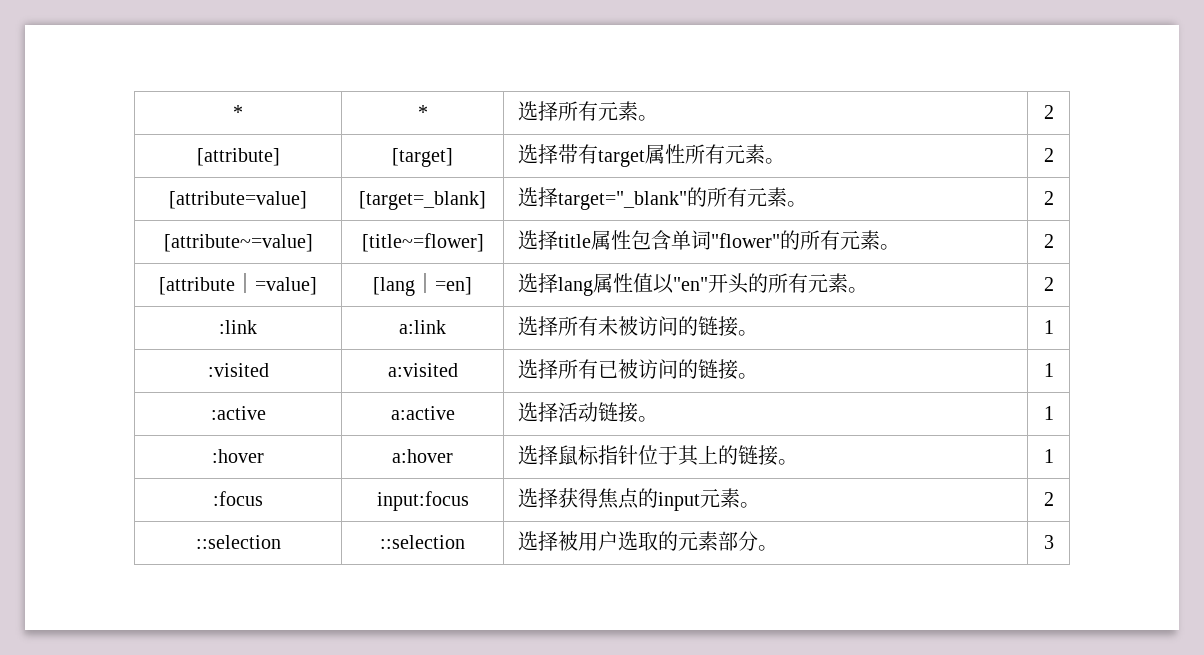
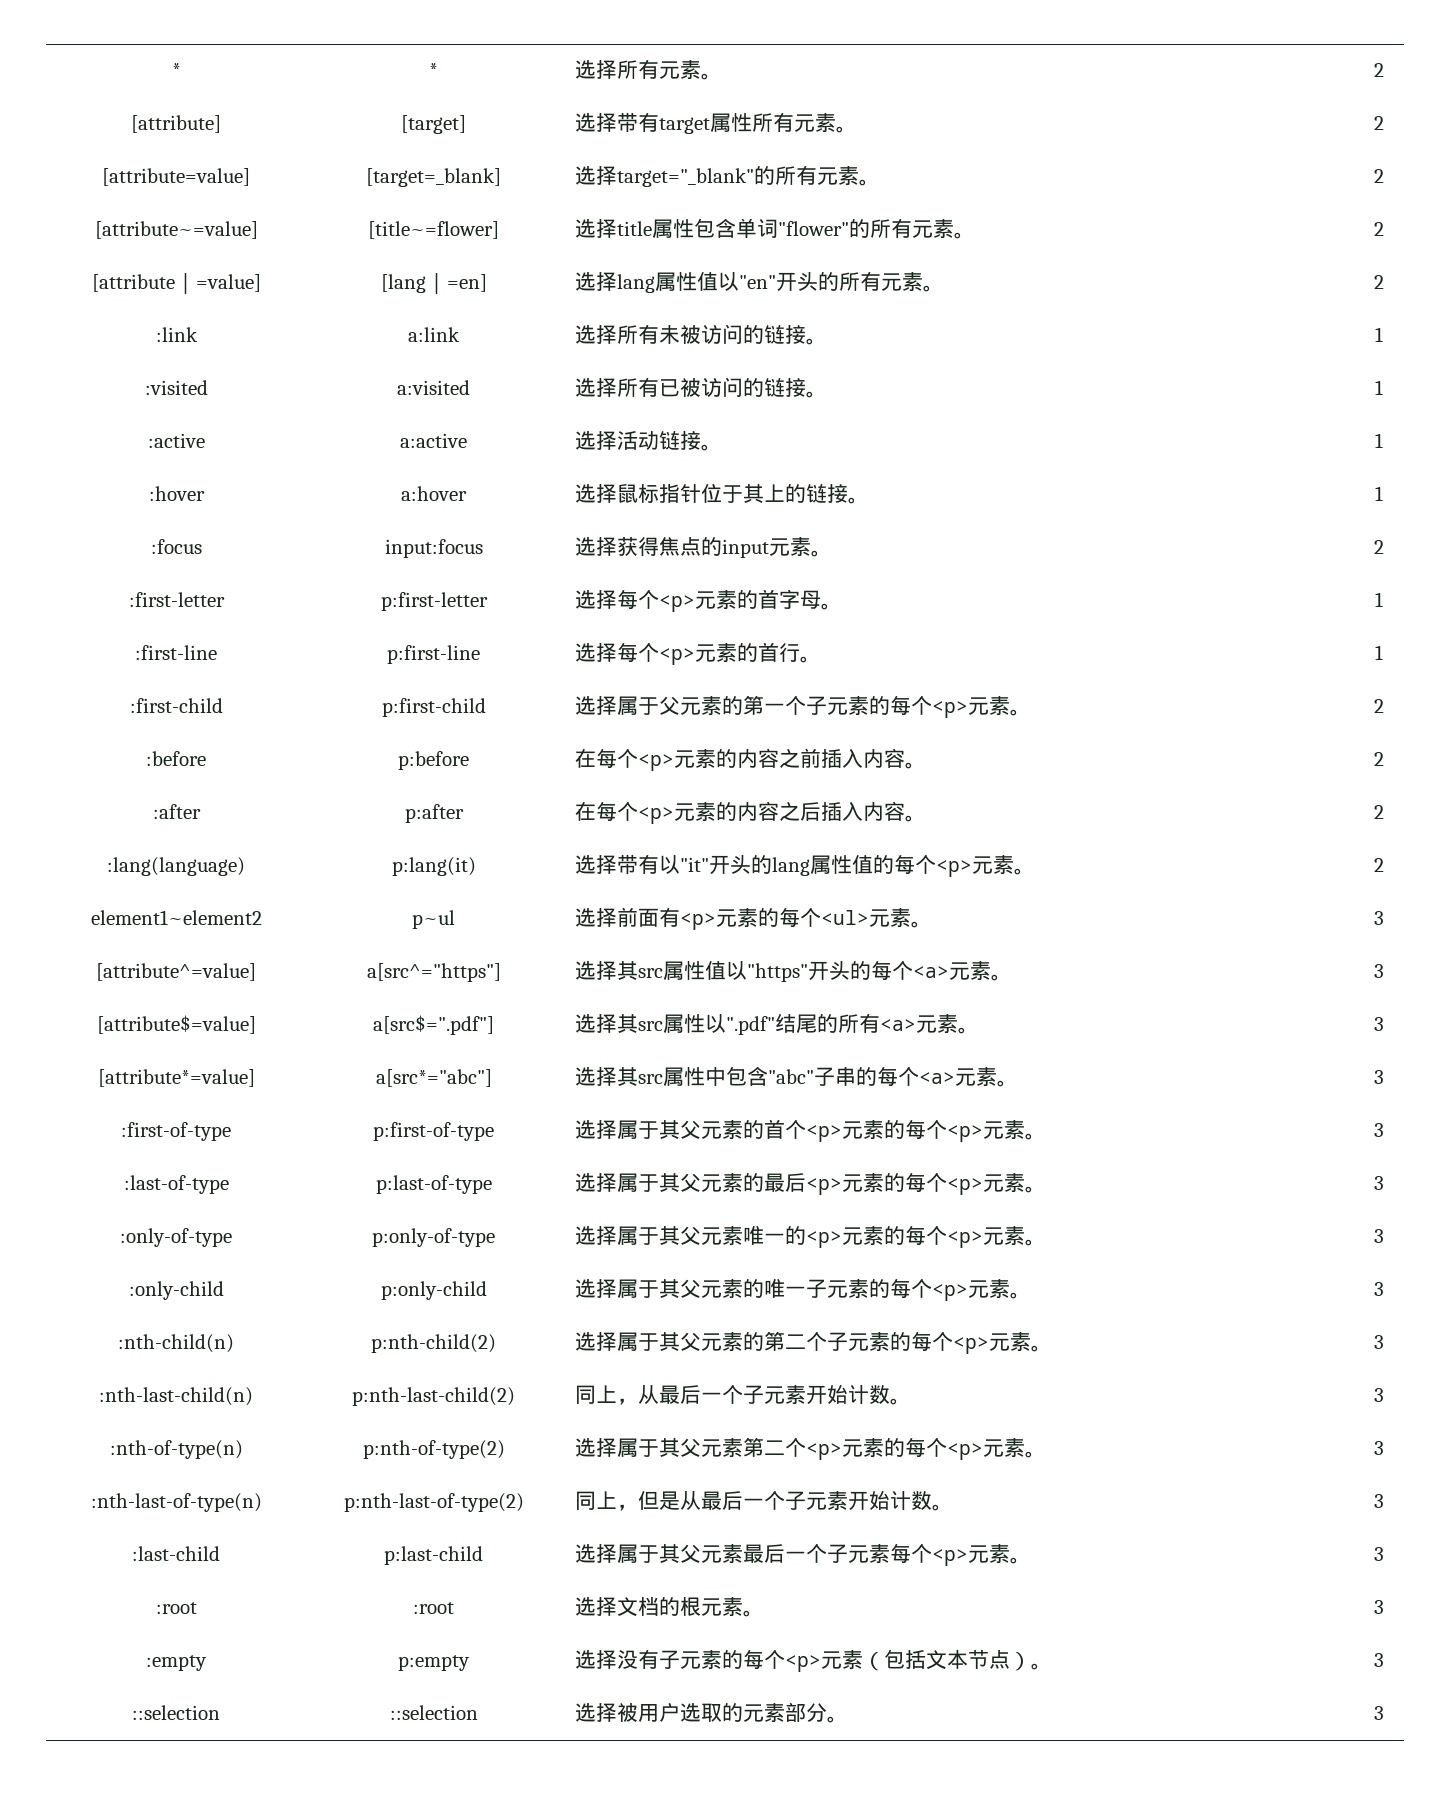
+ :first-letter | p:first-letter | 选择每个<p>元素的首字母。 | 1
+ :first-line | p:first-line | 选择每个<p>元素的首行。 | 1
+ :first-child | p:first-child | 选择属于父元素的第一个子元素的每个<p>元素。 | 2
+ :before | p:before | 在每个<p>元素的内容之前插入内容。 | 2
+ :after | p:after | 在每个<p>元素的内容之后插入内容。 | 2
+ :lang(language) | p:lang(it) | 选择带有以"it"开头的lang属性值的每个<p>元素。 | 2
+ element1~element2 | p~ul | 选择前面有<p>元素的每个<ul>元素。 | 3
+ [attribute^=value] | a[src^="https"] | 选择其src属性值以"https"开头的每个<a>元素。 | 3
+ [attribute$=value] | a[src$=".pdf"] | 选择其src属性以".pdf"结尾的所有<a>元素。 | 3
+ [attribute*=value] | a[src*="abc"] | 选择其src属性中包含"abc"子串的每个<a>元素。 | 3
+ :first-of-type | p:first-of-type | 选择属于其父元素的首个<p>元素的每个<p>元素。 | 3
+ :last-of-type | p:last-of-type | 选择属于其父元素的最后<p>元素的每个<p>元素。 | 3
+ :only-of-type | p:only-of-type | 选择属于其父元素唯一的<p>元素的每个<p>元素。 | 3
+ :only-child | p:only-child | 选择属于其父元素的唯一子元素的每个<p>元素。 | 3
+ :nth-child(n) | p:nth-child(2) | 选择属于其父元素的第二个子元素的每个<p>元素。 | 3
+ :nth-last-child(n) | p:nth-last-child(2) | 同上，从最后一个子元素开始计数。 | 3
+ :nth-of-type(n) | p:nth-of-type(2) | 选择属于其父元素第二个<p>元素的每个<p>元素。 | 3
+ :nth-last-of-type(n) | p:nth-last-of-type(2) | 同上，但是从最后一个子元素开始计数。 | 3
+ :last-child | p:last-child | 选择属于其父元素最后一个子元素每个<p>元素。 | 3
+ :root | :root | 选择文档的根元素。 | 3
+ :empty | p:empty | 选择没有子元素的每个<p>元素（包括文本节点）。 | 3

